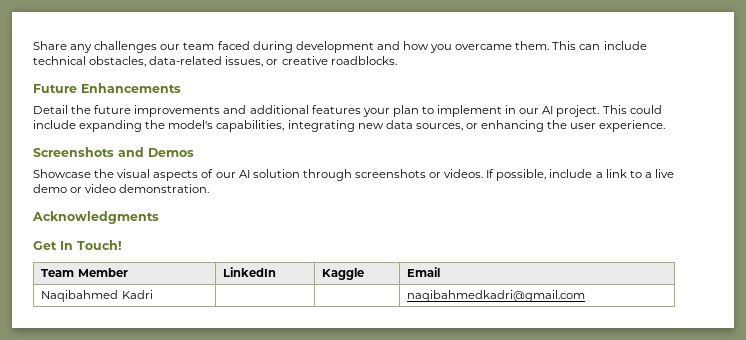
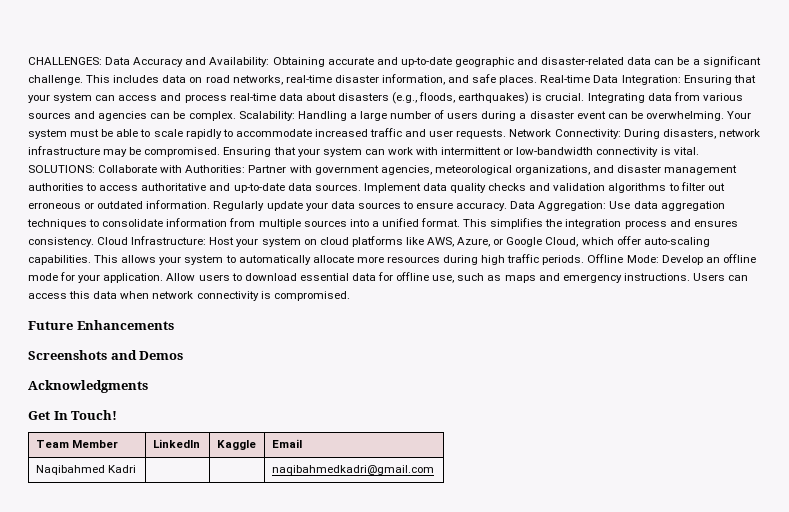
- Share any challenges our team faced during development and how you overcame them. This can include technical obstacles, data-related issues, or creative roadblocks.
+ CHALLENGES: Data Accuracy and Availability: Obtaining accurate and up-to-date geographic and disaster-related data can be a significant challenge. This includes data on road networks, real-time disaster information, and safe places. Real-time Data Integration: Ensuring that your system can access and process real-time data about disasters (e.g., floods, earthquakes) is crucial. Integrating data from various sources and agencies can be complex. Scalability: Handling a large number of users during a disaster event can be overwhelming. Your system must be able to scale rapidly to accommodate increased traffic and user requests. Network Connectivity: During disasters, network infrastructure may be compromised. Ensuring that your system can work with intermittent or low-bandwidth connectivity is vital. SOLUTIONS: Collaborate with Authorities: Partner with government agencies, meteorological organizations, and disaster management authorities to access authoritative and up-to-date data sources. Implement data quality checks and validation algorithms to filter out erroneous or outdated information. Regularly update your data sources to ensure accuracy. Data Aggregation: Use data aggregation techniques to consolidate information from multiple sources into a unified format. This simplifies the integration process and ensures consistency. Cloud Infrastructure: Host your system on cloud platforms like AWS, Azure, or Google Cloud, which offer auto-scaling capabilities. This allows your system to automatically allocate more resources during high traffic periods. Offline Mode: Develop an offline mode for your application. Allow users to download essential data for offline use, such as maps and emergency instructions. Users can access this data when network connectivity is compromised.
  Future Enhancements
- Detail the future improvements and additional features your plan to implement in our AI project. This could include expanding the model's capabilities, integrating new data sources, or enhancing the user experience.
  Screenshots and Demos
- Showcase the visual aspects of our AI solution through screenshots or videos. If possible, include a link to a live demo or video demonstration.

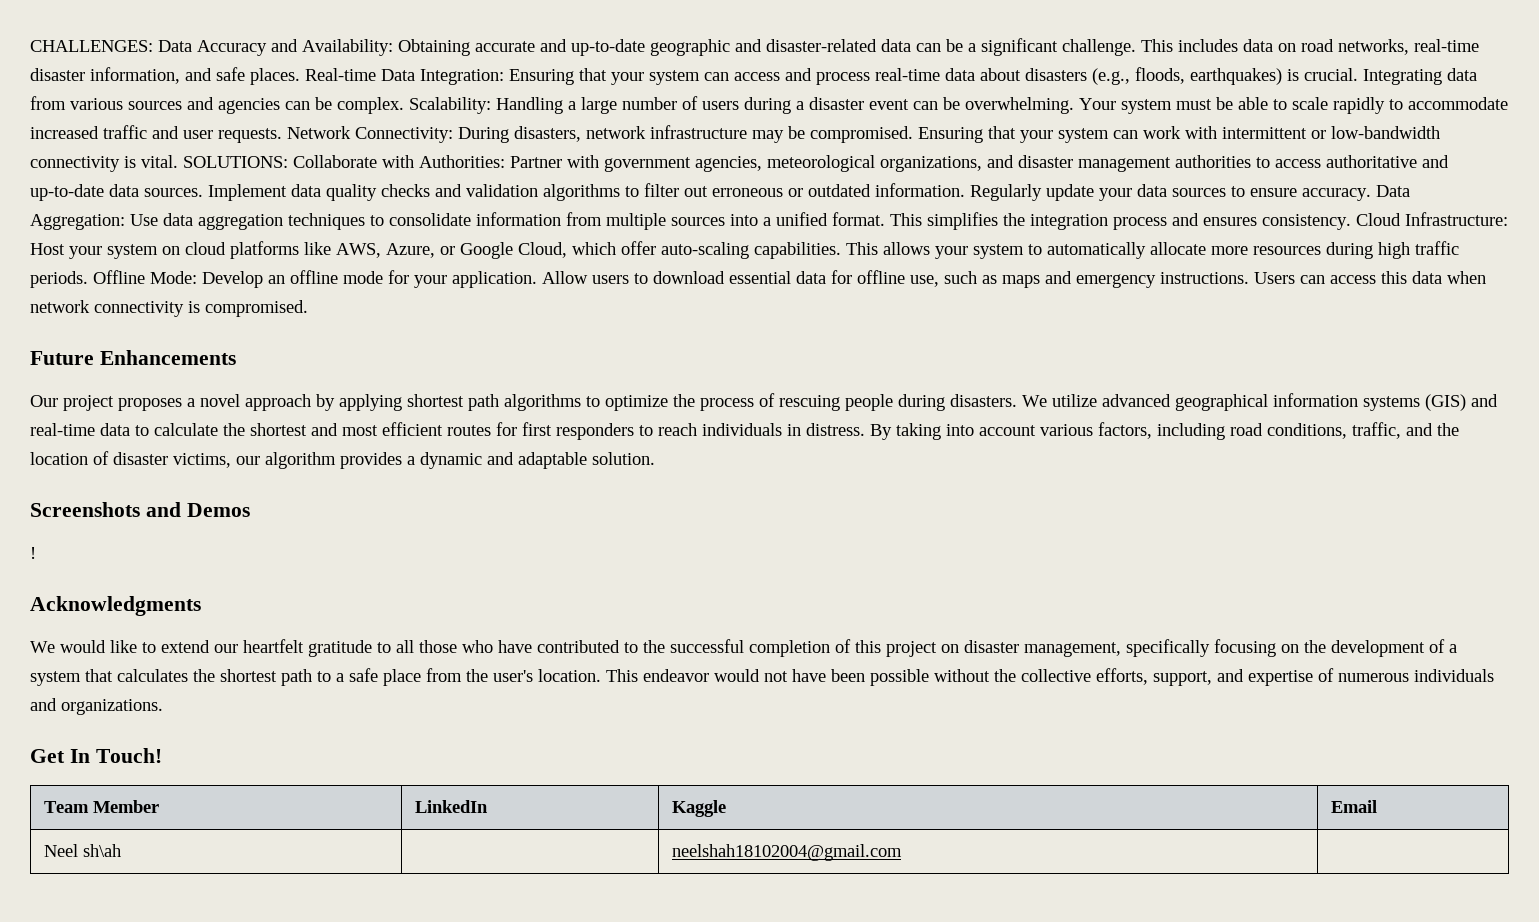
+ Our project proposes a novel approach by applying shortest path algorithms to optimize the process of rescuing people during disasters. We utilize advanced geographical information systems (GIS) and real-time data to calculate the shortest and most efficient routes for first responders to reach individuals in distress. By taking into account various factors, including road conditions, traffic, and the location of disaster victims, our algorithm provides a dynamic and adaptable solution.
+ !
+ We would like to extend our heartfelt gratitude to all those who have contributed to the successful completion of this project on disaster management, specifically focusing on the development of a system that calculates the shortest path to a safe place from the user's location. This endeavor would not have been possible without the collective efforts, support, and expertise of numerous individuals and organizations.
- Naqibahmed Kadri | | | naqibahmedkadri@gmail.com
+ Neel sh\ah | | neelshah18102004@gmail.com |

